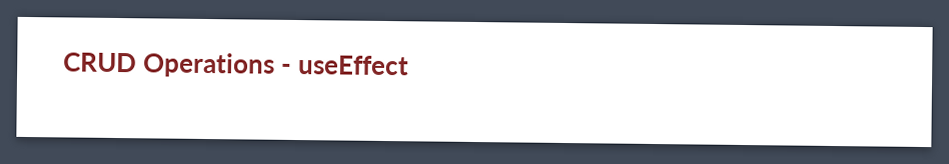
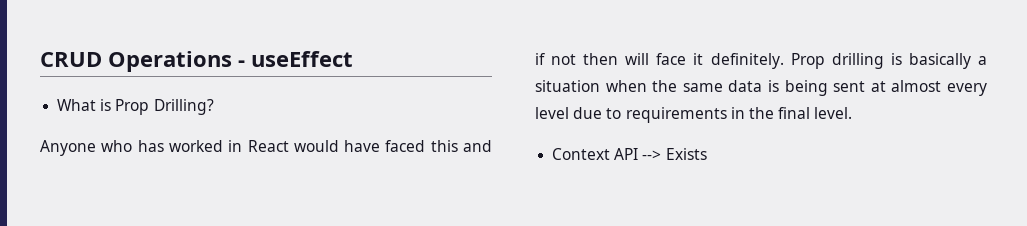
+ What is Prop Drilling?
+ Anyone who has worked in React would have faced this and if not then will face it definitely. Prop drilling is basically a situation when the same data is being sent at almost every level due to requirements in the final level.
+ Context API --> Exists

